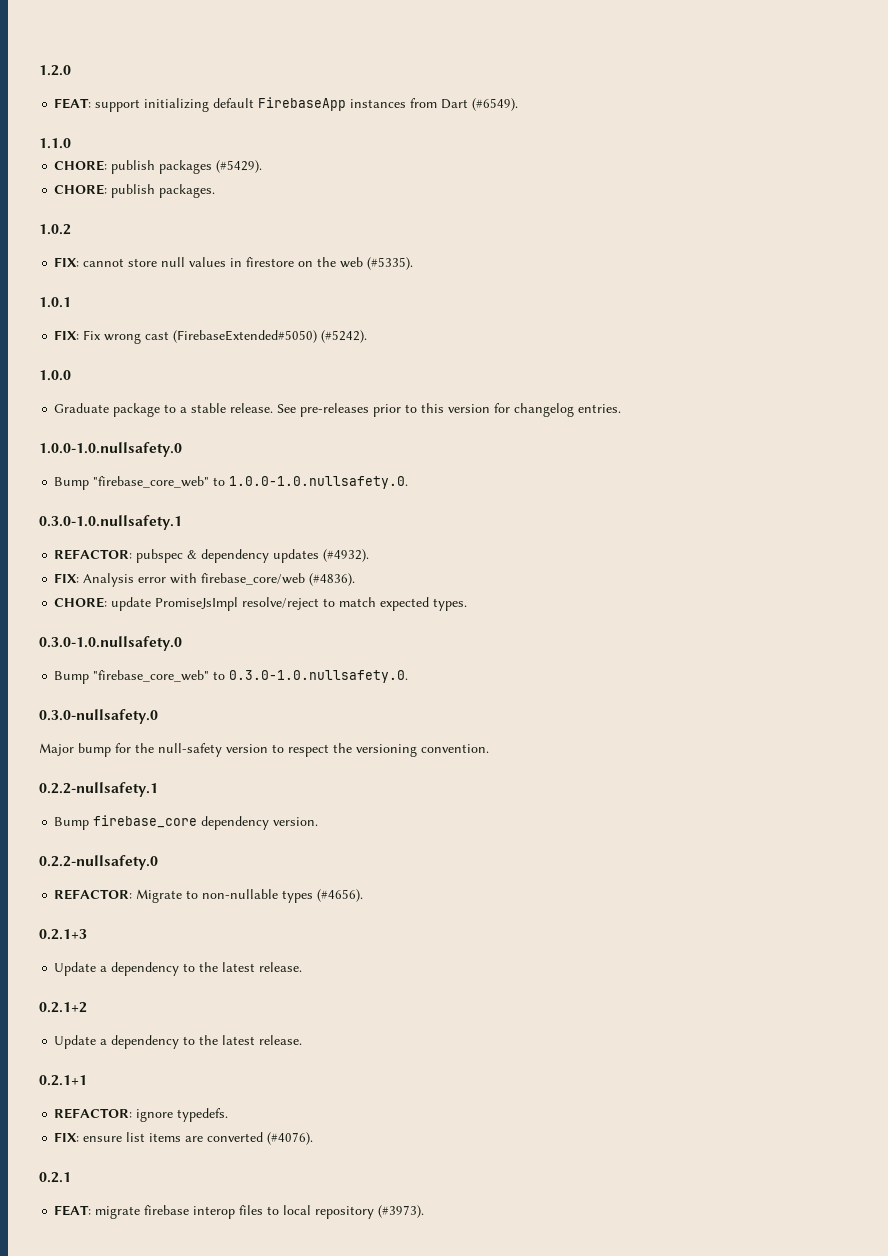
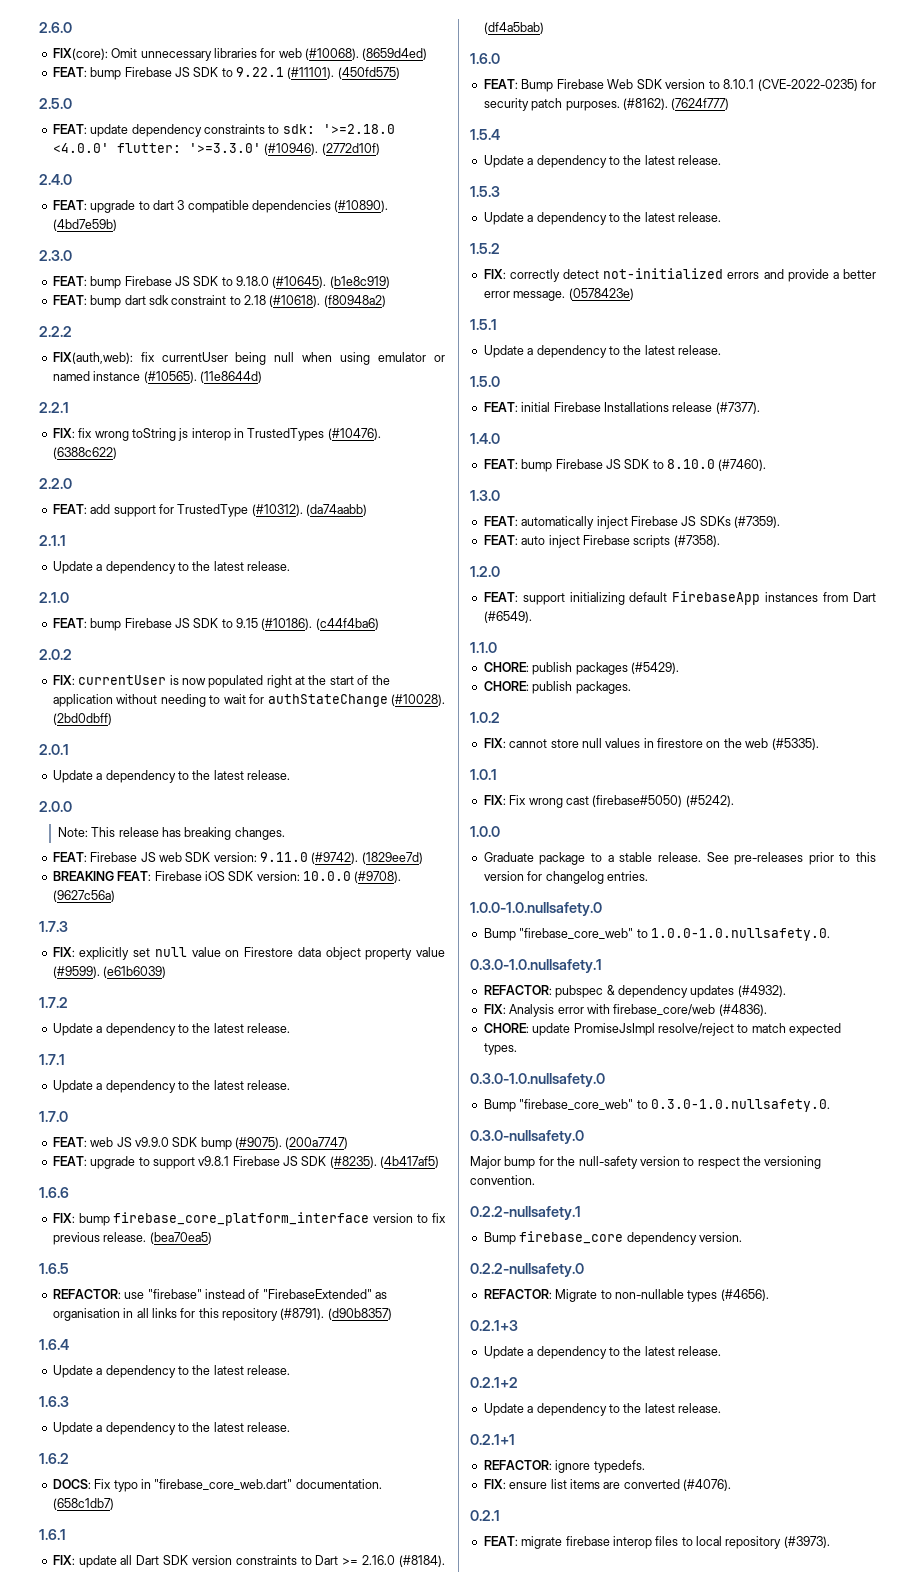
+ 2.6.0
+ FIX(core): Omit unnecessary libraries for web (#10068). (8659d4ed)
+ FEAT: bump Firebase JS SDK to 9.22.1 (#11101). (450fd575)
+ 2.5.0
+ FEAT: update dependency constraints to sdk: '>=2.18.0 <4.0.0' flutter: '>=3.3.0' (#10946). (2772d10f)
+ 2.4.0
+ FEAT: upgrade to dart 3 compatible dependencies (#10890). (4bd7e59b)
+ 2.3.0
+ FEAT: bump Firebase JS SDK to 9.18.0 (#10645). (b1e8c919)
+ FEAT: bump dart sdk constraint to 2.18 (#10618). (f80948a2)
+ 2.2.2
+ FIX(auth,web): fix currentUser being null when using emulator or named instance (#10565). (11e8644d)
+ 2.2.1
+ FIX: fix wrong toString js interop in TrustedTypes (#10476). (6388c622)
+ 2.2.0
+ FEAT: add support for TrustedType (#10312). (da74aabb)
+ 2.1.1
+ Update a dependency to the latest release.
+ 2.1.0
+ FEAT: bump Firebase JS SDK to 9.15 (#10186). (c44f4ba6)
+ 2.0.2
+ FIX: currentUser is now populated right at the start of the application without needing to wait for authStateChange (#10028). (2bd0dbff)
+ 2.0.1
+ Update a dependency to the latest release.
+ 2.0.0
+ Note: This release has breaking changes.
+ FEAT: Firebase JS web SDK version: 9.11.0 (#9742). (1829ee7d)
+ BREAKING FEAT: Firebase iOS SDK version: 10.0.0 (#9708). (9627c56a)
+ 1.7.3
+ FIX: explicitly set null value on Firestore data object property value (#9599). (e61b6039)
+ 1.7.2
+ Update a dependency to the latest release.
+ 1.7.1
+ Update a dependency to the latest release.
+ 1.7.0
+ FEAT: web JS v9.9.0 SDK bump (#9075). (200a7747)
+ FEAT: upgrade to support v9.8.1 Firebase JS SDK (#8235). (4b417af5)
+ 1.6.6
+ FIX: bump firebase_core_platform_interface version to fix previous release. (bea70ea5)
+ 1.6.5
+ REFACTOR: use "firebase" instead of "FirebaseExtended" as organisation in all links for this repository (#8791). (d90b8357)
+ 1.6.4
+ Update a dependency to the latest release.
+ 1.6.3
+ Update a dependency to the latest release.
+ 1.6.2
+ DOCS: Fix typo in "firebase_core_web.dart" documentation. (658c1db7)
+ 1.6.1
+ FIX: update all Dart SDK version constraints to Dart >= 2.16.0 (#8184). (df4a5bab)
+ 1.6.0
+ FEAT: Bump Firebase Web SDK version to 8.10.1 (CVE-2022-0235) for security patch purposes. (#8162). (7624f777)
+ 1.5.4
+ Update a dependency to the latest release.
+ 1.5.3
+ Update a dependency to the latest release.
+ 1.5.2
+ FIX: correctly detect not-initialized errors and provide a better error message. (0578423e)
+ 1.5.1
+ Update a dependency to the latest release.
+ 1.5.0
+ FEAT: initial Firebase Installations release (#7377).
+ 1.4.0
+ FEAT: bump Firebase JS SDK to 8.10.0 (#7460).
+ 1.3.0
+ FEAT: automatically inject Firebase JS SDKs (#7359).
+ FEAT: auto inject Firebase scripts (#7358).
- FIX: Fix wrong cast (FirebaseExtended#5050) (#5242).
+ FIX: Fix wrong cast (firebase#5050) (#5242).

